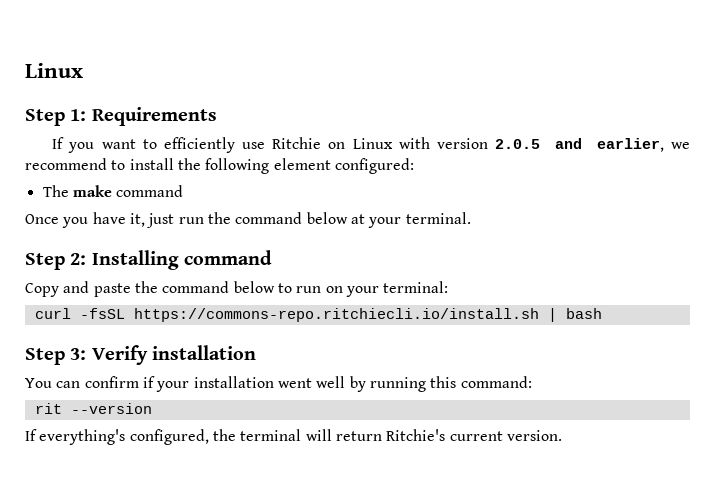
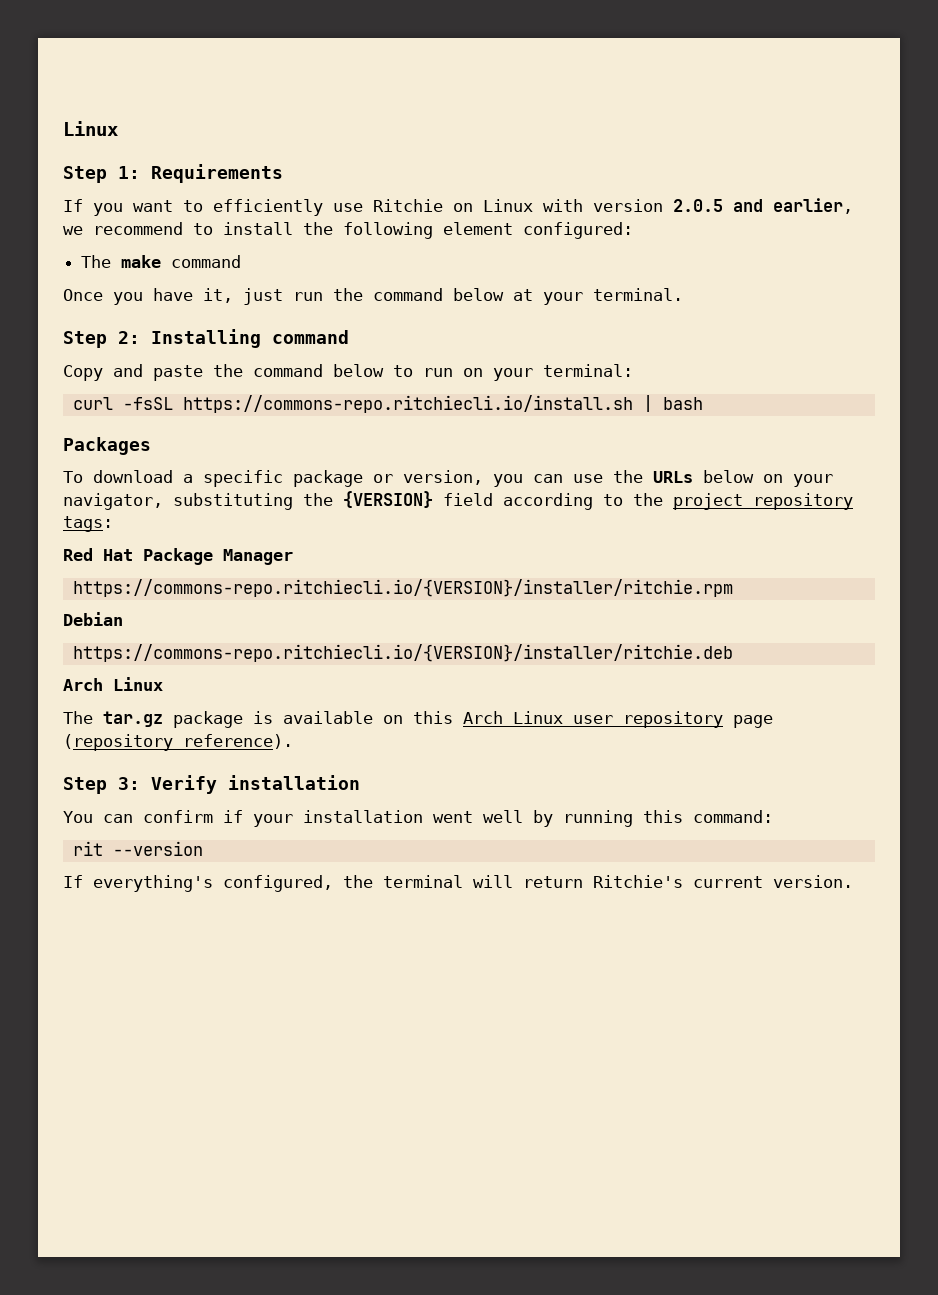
+ Packages
+ To download a specific package or version, you can use the URLs below on your navigator, substituting the {VERSION} field according to the project repository tags:
+ Red Hat Package Manager
+ https://commons-repo.ritchiecli.io/{VERSION}/installer/ritchie.rpm
+ Debian
+ https://commons-repo.ritchiecli.io/{VERSION}/installer/ritchie.deb
+ Arch Linux
+ The tar.gz package is available on this Arch Linux user repository page (repository reference).

